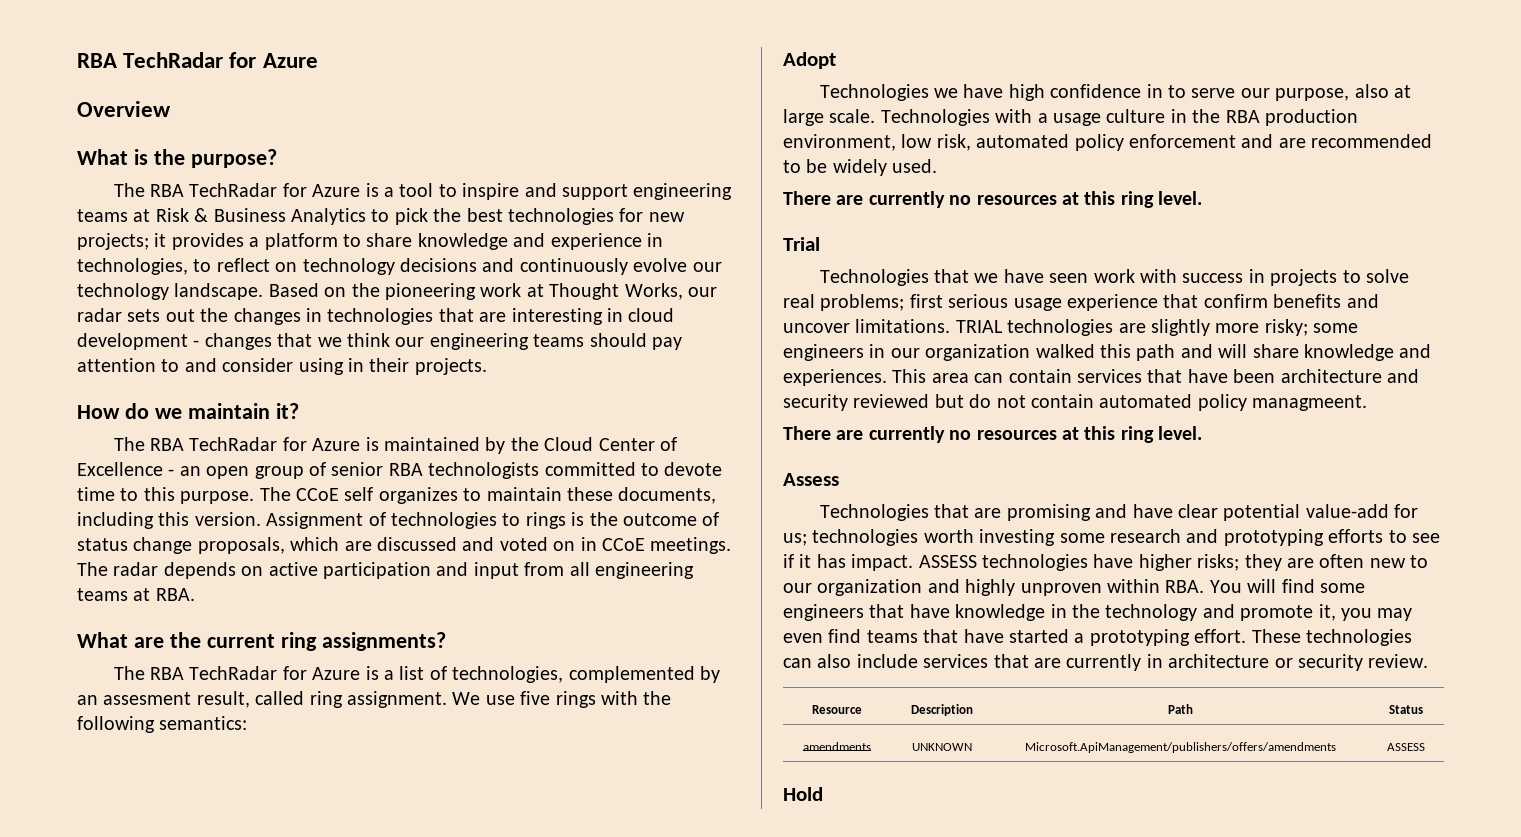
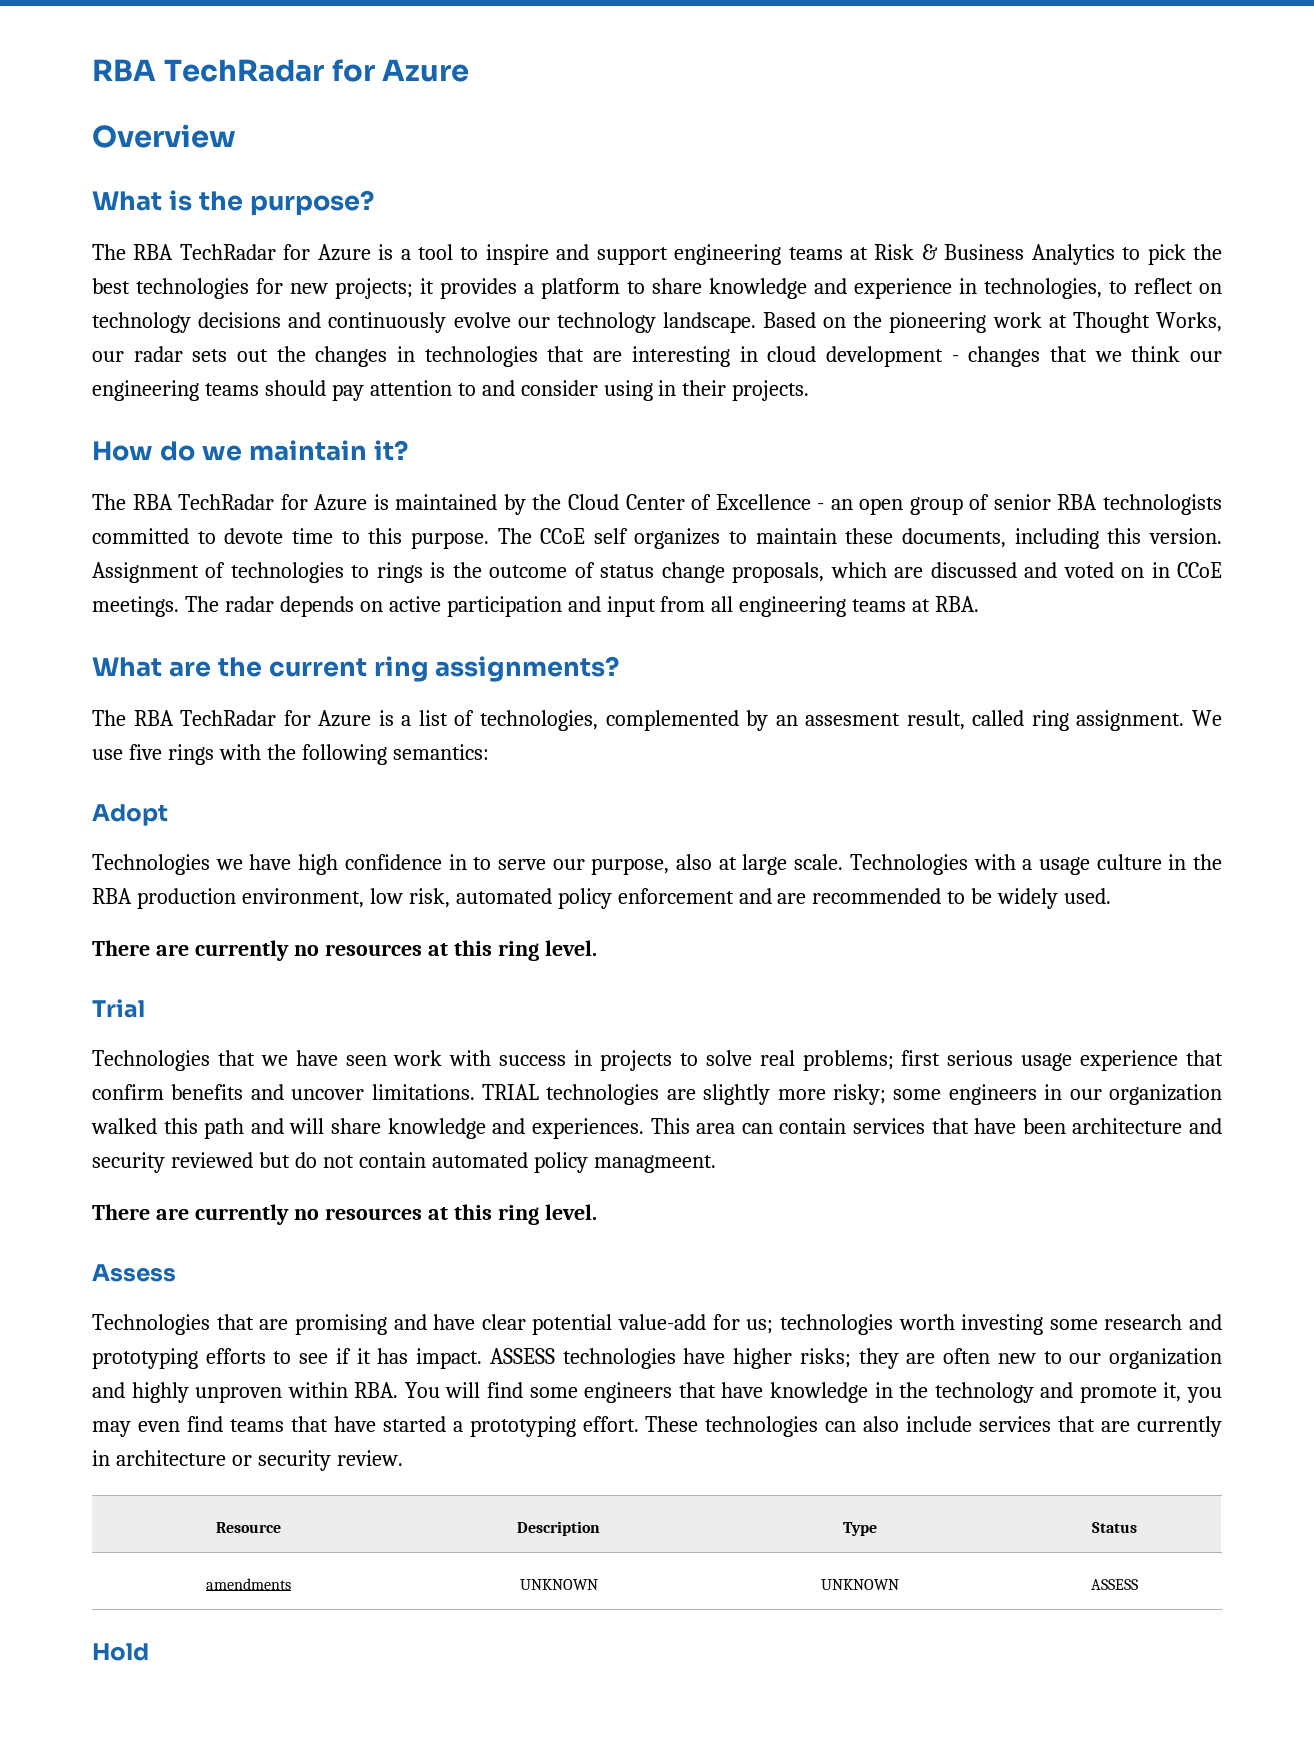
- Resource | Description | Path | Status
+ Resource | Description | Type | Status
- amendments | UNKNOWN | Microsoft.ApiManagement/publishers/offers/amendments | ASSESS
+ amendments | UNKNOWN | UNKNOWN | ASSESS

